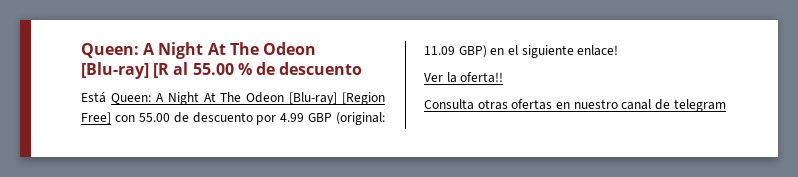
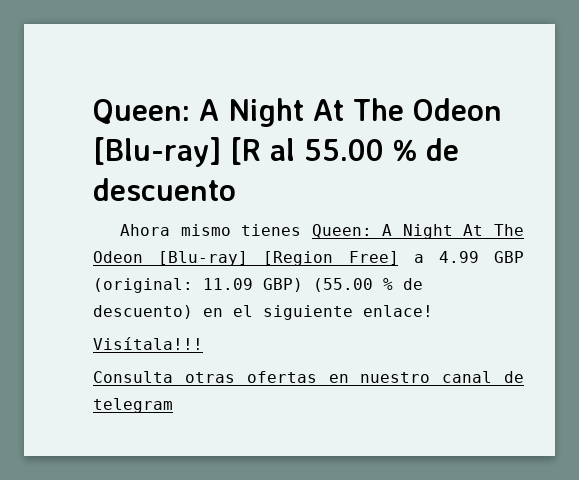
- Está Queen: A Night At The Odeon [Blu-ray] [Region Free] con 55.00 de descuento por 4.99 GBP (original: 11.09 GBP) en el siguiente enlace!
+ Ahora mismo tienes Queen: A Night At The Odeon [Blu-ray] [Region Free] a 4.99 GBP (original: 11.09 GBP) (55.00 % de descuento) en el siguiente enlace!
- Ver la oferta!!
+ Visítala!!!

